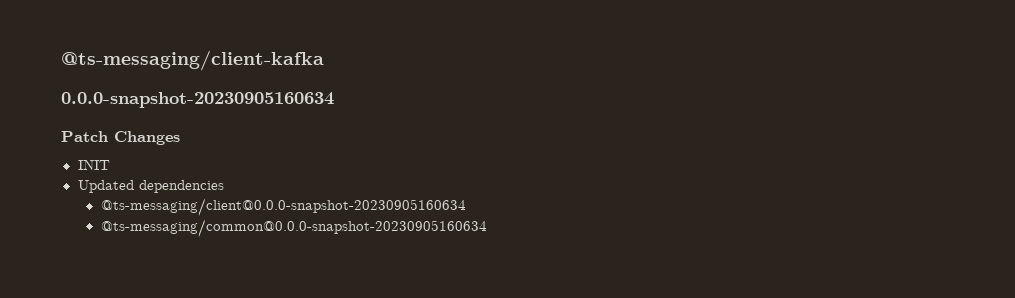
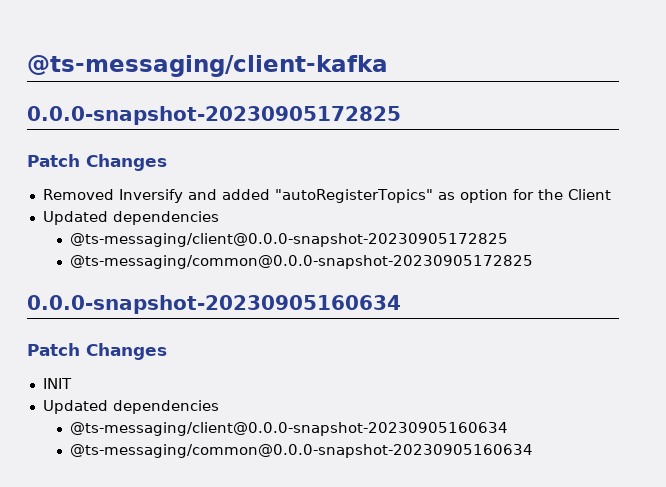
+ 0.0.0-snapshot-20230905172825
+ Patch Changes
+ Removed Inversify and added "autoRegisterTopics" as option for the Client
+ Updated dependencies
+ @ts-messaging/client@0.0.0-snapshot-20230905172825
+ @ts-messaging/common@0.0.0-snapshot-20230905172825

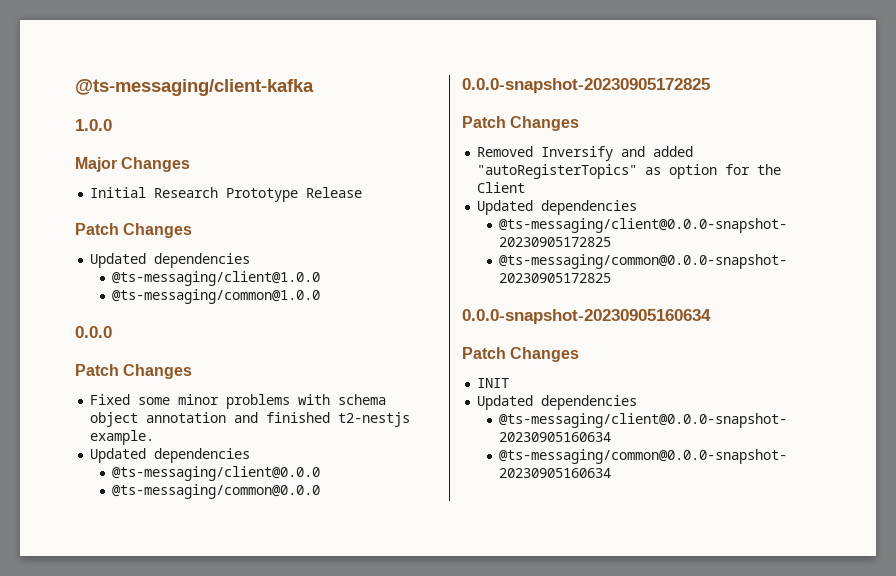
+ 1.0.0
+ Major Changes
+ Initial Research Prototype Release
+ Patch Changes
+ Updated dependencies
+ @ts-messaging/client@1.0.0
+ @ts-messaging/common@1.0.0
+ 0.0.0
+ Patch Changes
+ Fixed some minor problems with schema object annotation and finished t2-nestjs example.
+ Updated dependencies
+ @ts-messaging/client@0.0.0
+ @ts-messaging/common@0.0.0

